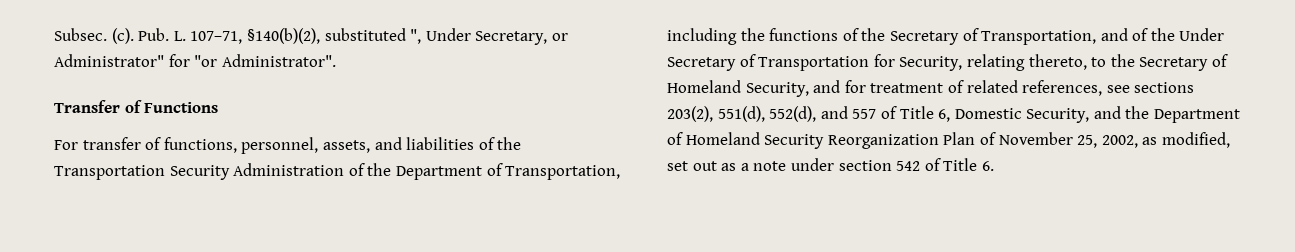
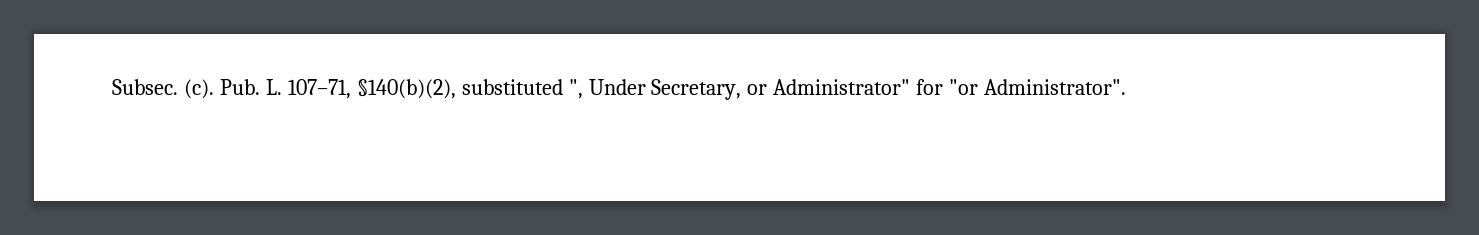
- Transfer of Functions
- For transfer of functions, personnel, assets, and liabilities of the Transportation Security Administration of the Department of Transportation, including the functions of the Secretary of Transportation, and of the Under Secretary of Transportation for Security, relating thereto, to the Secretary of Homeland Security, and for treatment of related references, see sections 203(2), 551(d), 552(d), and 557 of Title 6, Domestic Security, and the Department of Homeland Security Reorganization Plan of November 25, 2002, as modified, set out as a note under section 542 of Title 6.

